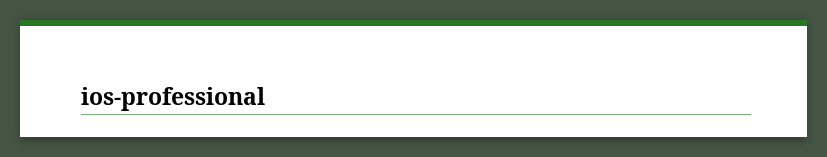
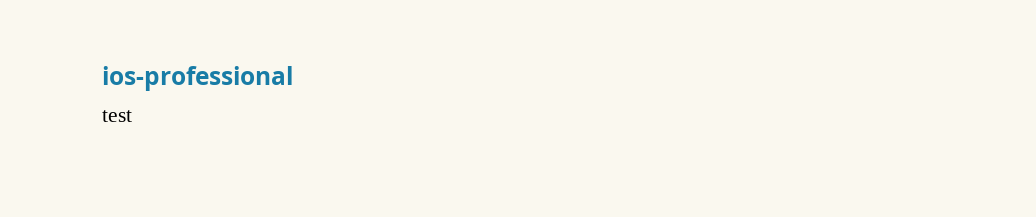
+ test

